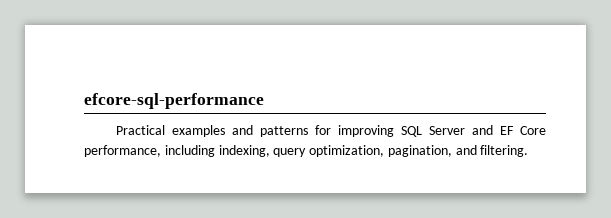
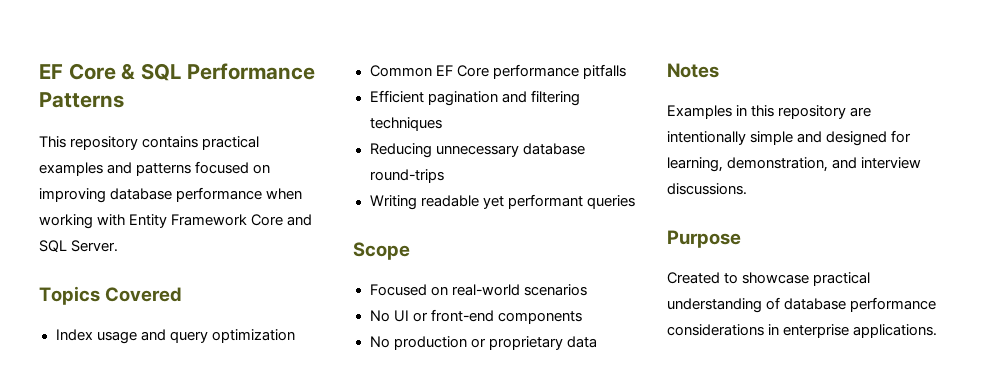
- efcore-sql-performance
- Practical examples and patterns for improving SQL Server and EF Core performance, including indexing, query optimization, pagination, and filtering.
+ EF Core & SQL Performance Patterns
+ This repository contains practical examples and patterns focused on improving database performance when working with Entity Framework Core and SQL Server.
+ Topics Covered
+ Index usage and query optimization
+ Common EF Core performance pitfalls
+ Efficient pagination and filtering techniques
+ Reducing unnecessary database round-trips
+ Writing readable yet performant queries
+ Scope
+ Focused on real-world scenarios
+ No UI or front-end components
+ No production or proprietary data
+ Notes
+ Examples in this repository are intentionally simple and designed for learning, demonstration, and interview discussions.
+ Purpose
+ Created to showcase practical understanding of database performance considerations in enterprise applications.

